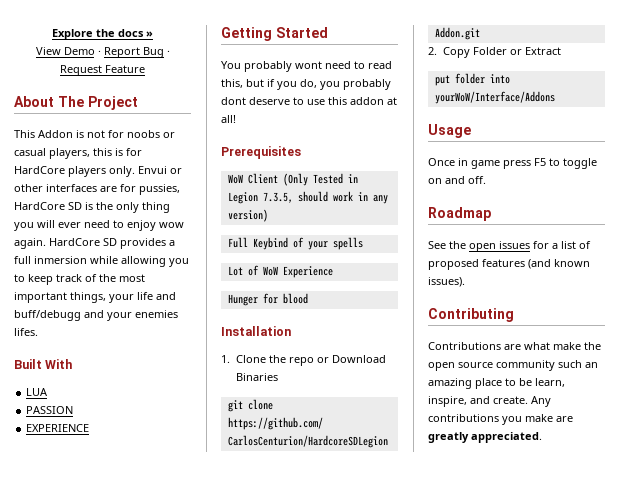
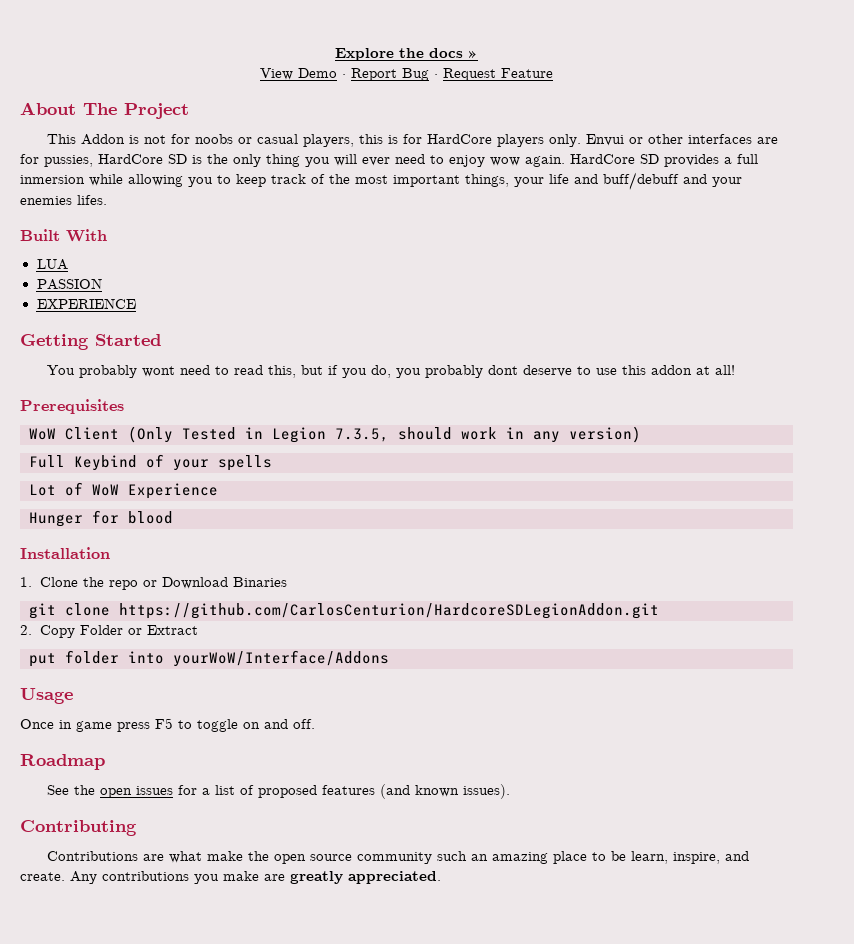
- HardCore SD provides a full inmersion while allowing you to keep track of the most important things, your life and buff/debugg and your enemies lifes.
+ HardCore SD provides a full inmersion while allowing you to keep track of the most important things, your life and buff/debuff and your enemies lifes.

